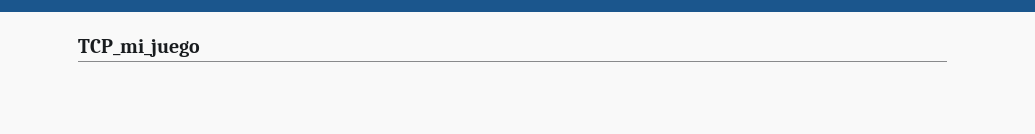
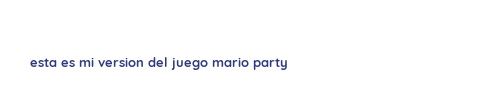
- TCP_mi_juego
+ esta es mi version del juego mario party

